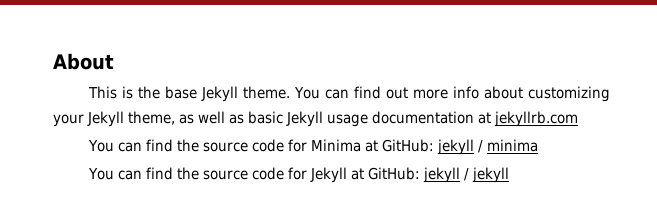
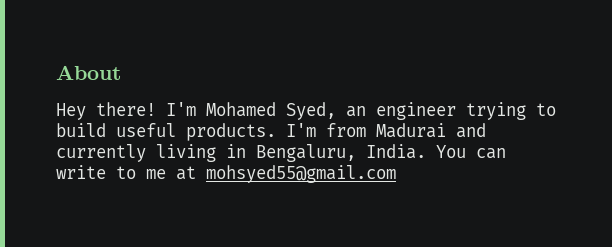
- This is the base Jekyll theme. You can find out more info about customizing your Jekyll theme, as well as basic Jekyll usage documentation at jekyllrb.com
- You can find the source code for Minima at GitHub: jekyll / minima
- You can find the source code for Jekyll at GitHub: jekyll / jekyll
+ Hey there! I'm Mohamed Syed, an engineer trying to build useful products. I'm from Madurai and currently living in Bengaluru, India. You can write to me at mohsyed55@gmail.com

